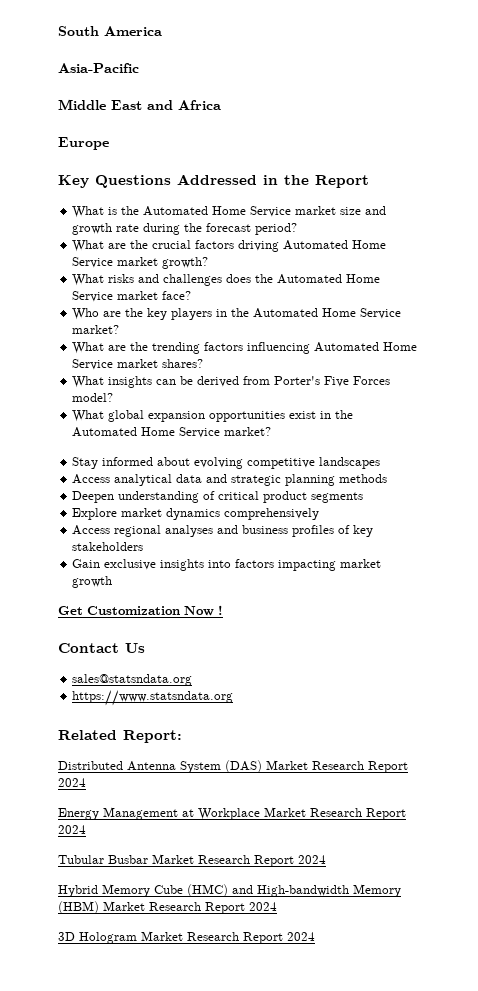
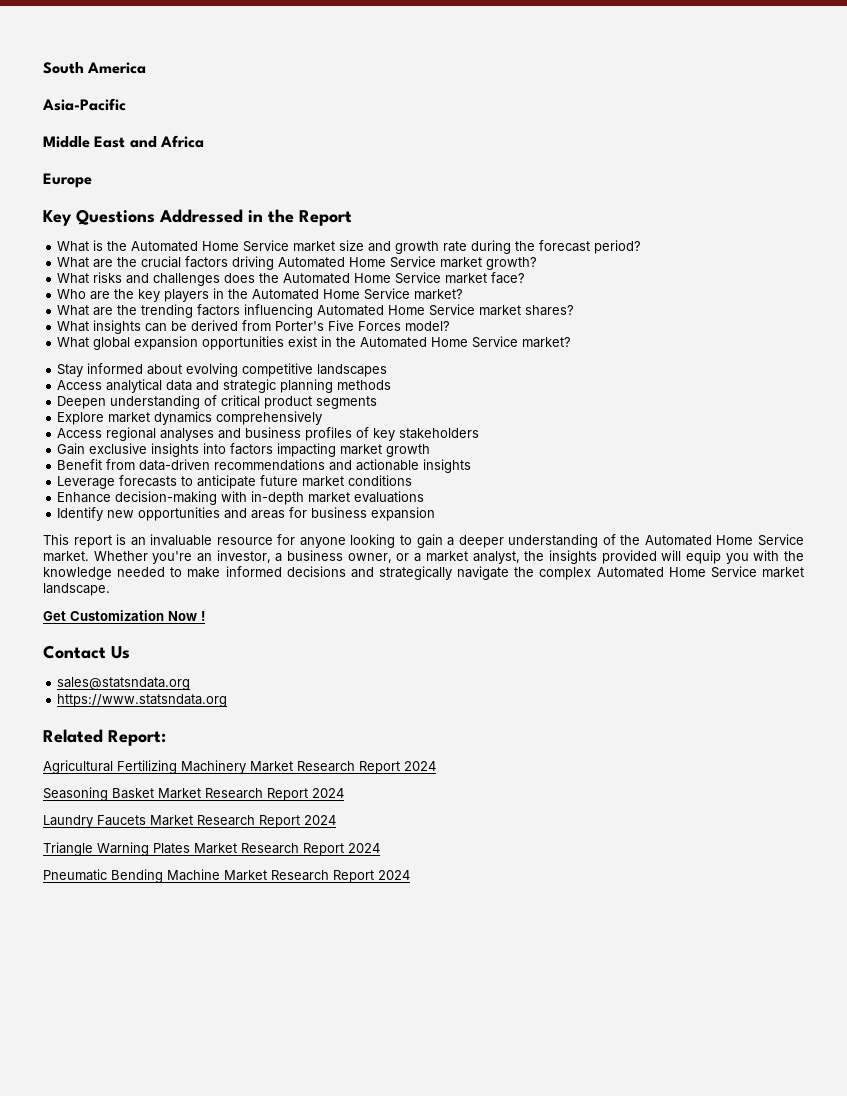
+ Benefit from data-driven recommendations and actionable insights
+ Leverage forecasts to anticipate future market conditions
+ Enhance decision-making with in-depth market evaluations
+ Identify new opportunities and areas for business expansion
+ This report is an invaluable resource for anyone looking to gain a deeper understanding of the Automated Home Service market. Whether you're an investor, a business owner, or a market analyst, the insights provided will equip you with the knowledge needed to make informed decisions and strategically navigate the complex Automated Home Service market landscape.
- Distributed Antenna System (DAS) Market Research Report 2024
- Energy Management at Workplace Market Research Report 2024
- Tubular Busbar Market Research Report 2024
- Hybrid Memory Cube (HMC) and High-bandwidth Memory (HBM) Market Research Report 2024
- 3D Hologram Market Research Report 2024
+ Agricultural Fertilizing Machinery Market Research Report 2024
+ Seasoning Basket Market Research Report 2024
+ Laundry Faucets Market Research Report 2024
+ Triangle Warning Plates Market Research Report 2024
+ Pneumatic Bending Machine Market Research Report 2024

